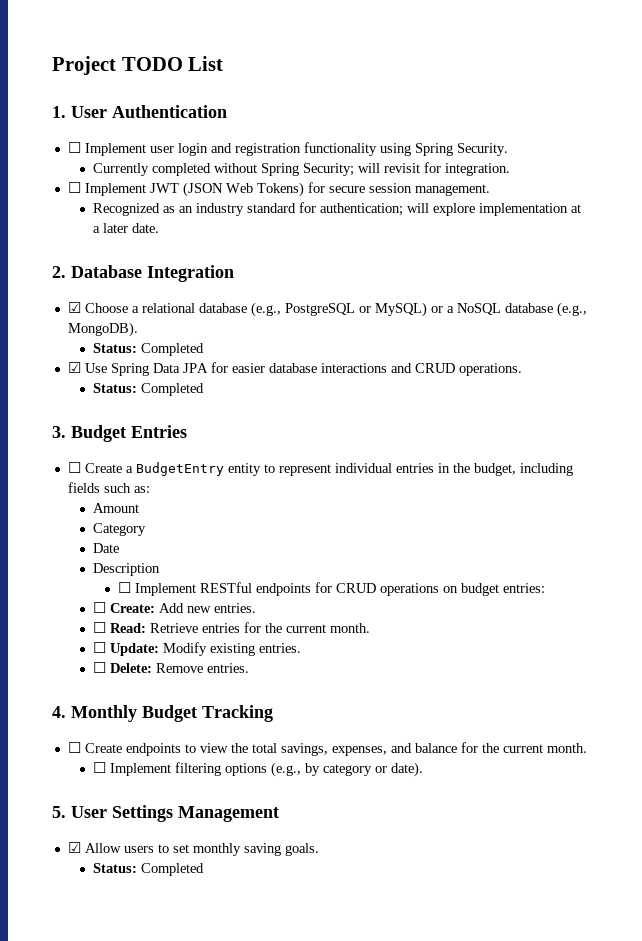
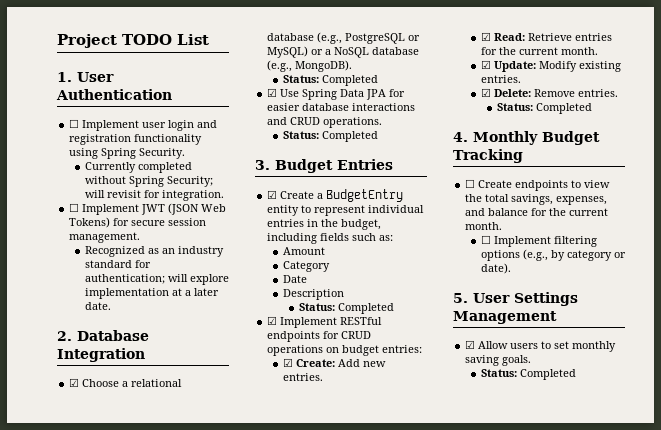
- ☐ Create a BudgetEntry entity to represent individual entries in the budget, including fields such as:
+ ☑ Create a BudgetEntry entity to represent individual entries in the budget, including fields such as:
  Description
- ☐ Implement RESTful endpoints for CRUD operations on budget entries:
+ Status: Completed
+ ☑ Implement RESTful endpoints for CRUD operations on budget entries:
- ☐ Create: Add new entries.
+ ☑ Create: Add new entries.
- ☐ Read: Retrieve entries for the current month.
+ ☑ Read: Retrieve entries for the current month.
- ☐ Update: Modify existing entries.
+ ☑ Update: Modify existing entries.
- ☐ Delete: Remove entries.
+ ☑ Delete: Remove entries.
+ Status: Completed

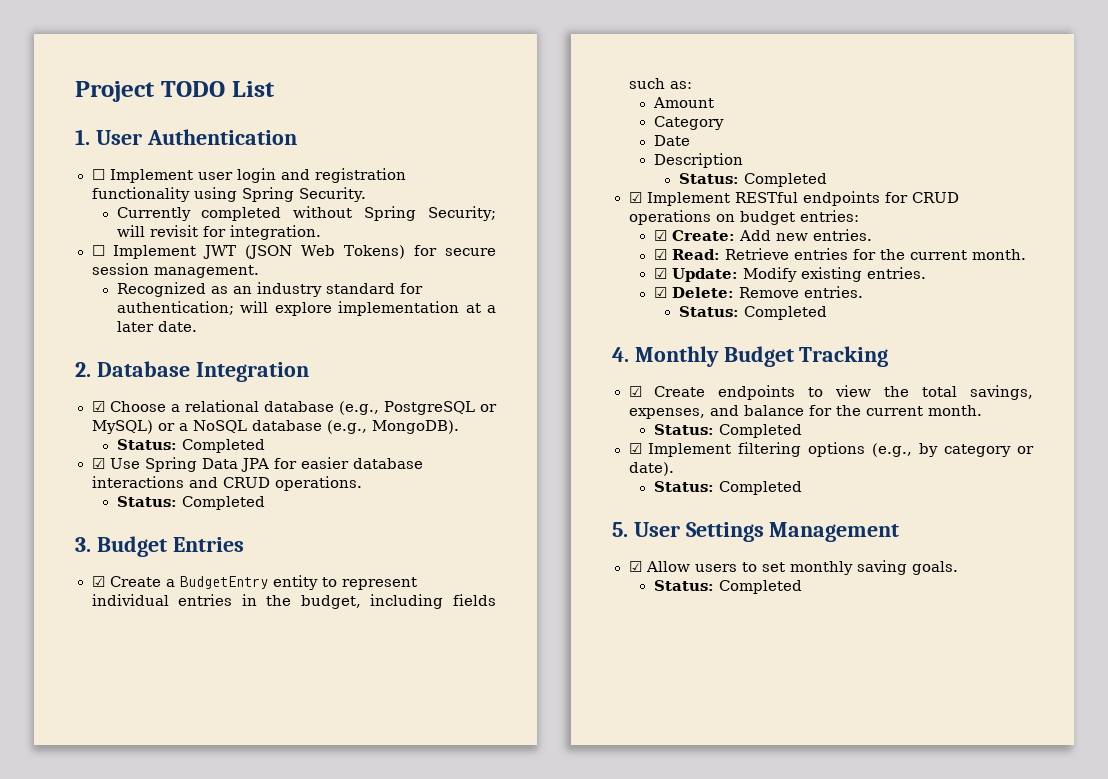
- ☐ Create endpoints to view the total savings, expenses, and balance for the current month.
- ☐ Implement filtering options (e.g., by category or date).
+ ☑ Create endpoints to view the total savings, expenses, and balance for the current month.
+ Status: Completed
+ ☑ Implement filtering options (e.g., by category or date).
+ Status: Completed

